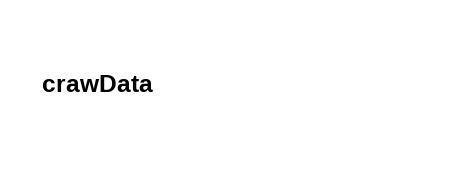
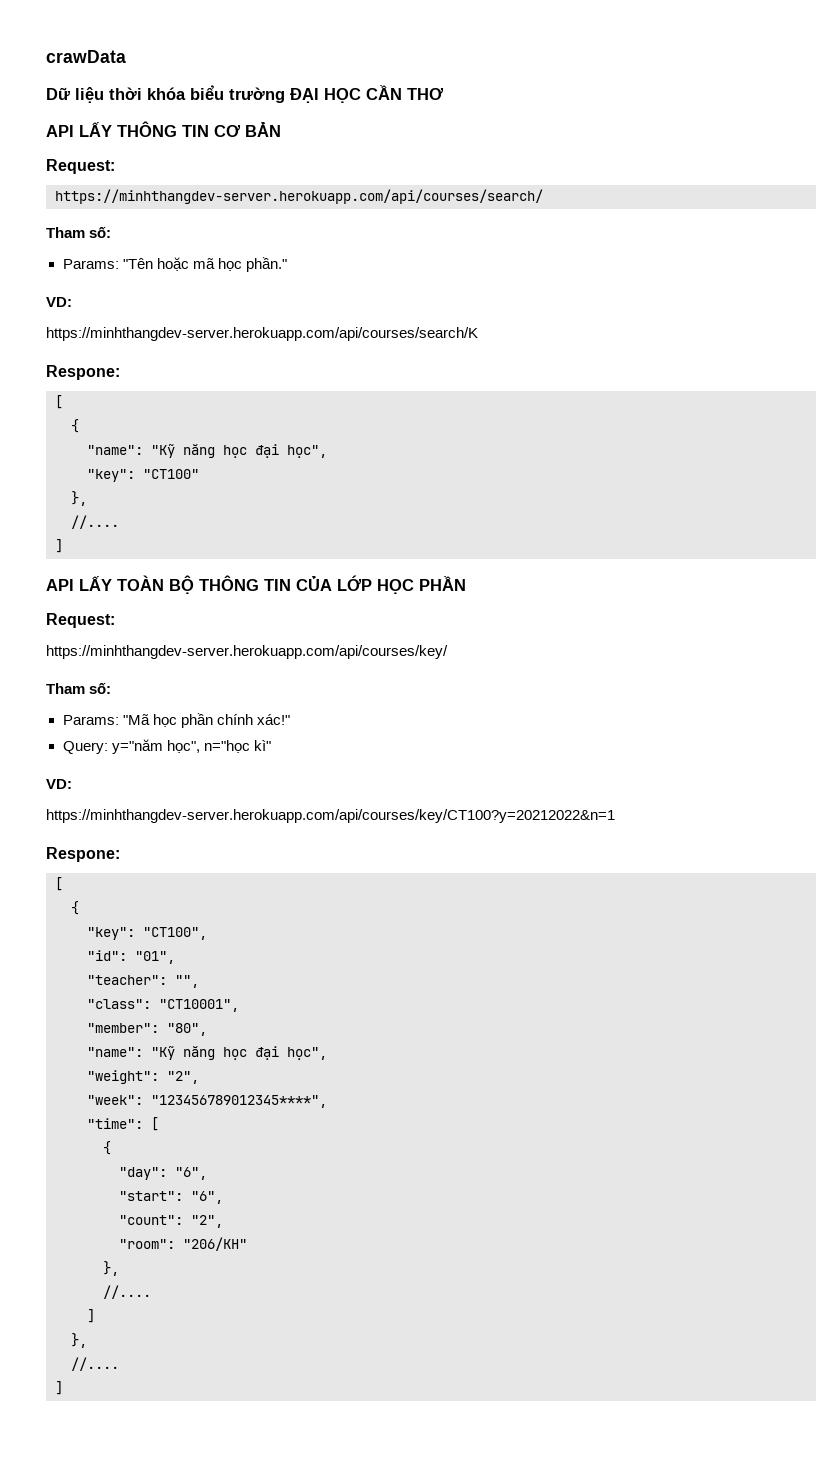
+ Dữ liệu thời khóa biểu trường ĐẠI HỌC CẦN THƠ
+ API LẤY THÔNG TIN CƠ BẢN
+ Request:
+ https://minhthangdev-server.herokuapp.com/api/courses/search/
+ Tham số:
+ Params: "Tên hoặc mã học phần."
+ VD:
+ https://minhthangdev-server.herokuapp.com/api/courses/search/K
+ Respone:
+ [
+ {
+ "name": "Kỹ năng học đại học",
+ "key": "CT100"
+ },
+ //....
+ ]
+ API LẤY TOÀN BỘ THÔNG TIN CỦA LỚP HỌC PHẦN
+ Request:
+ https://minhthangdev-server.herokuapp.com/api/courses/key/
+ Tham số:
+ Params: "Mã học phần chính xác!"
+ Query: y="năm học", n="học kì"
+ VD:
+ https://minhthangdev-server.herokuapp.com/api/courses/key/CT100?y=20212022&n=1
+ Respone:
+ [
+ {
+ "key": "CT100",
+ "id": "01",
+ "teacher": "",
+ "class": "CT10001",
+ "member": "80",
+ "name": "Kỹ năng học đại học",
+ "weight": "2",
+ "week": "123456789012345****",
+ "time": [
+ {
+ "day": "6",
+ "start": "6",
+ "count": "2",
+ "room": "206/KH"
+ },
+ //....
+ ]
+ },
+ //....
+ ]

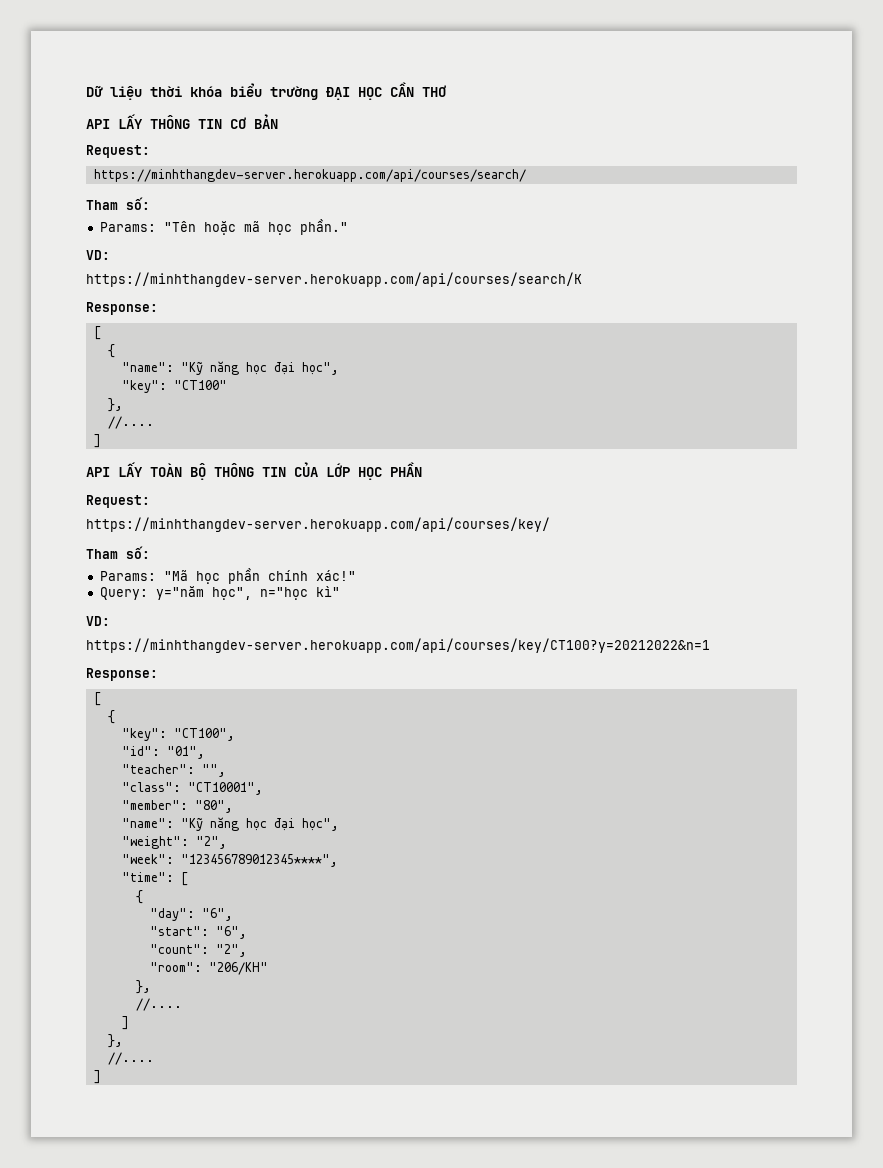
- crawData
  https://minhthangdev-server.herokuapp.com/api/courses/search/K
- Respone:
+ Response:
  https://minhthangdev-server.herokuapp.com/api/courses/key/CT100?y=20212022&n=1
- Respone:
+ Response:

